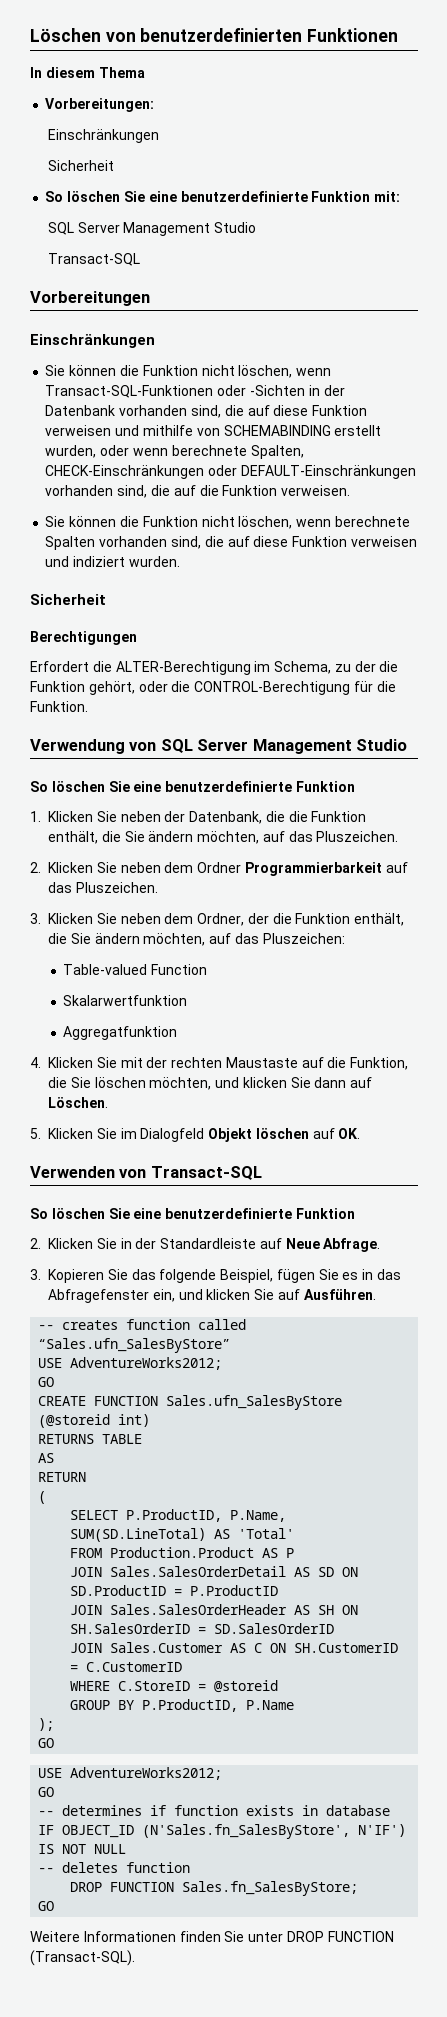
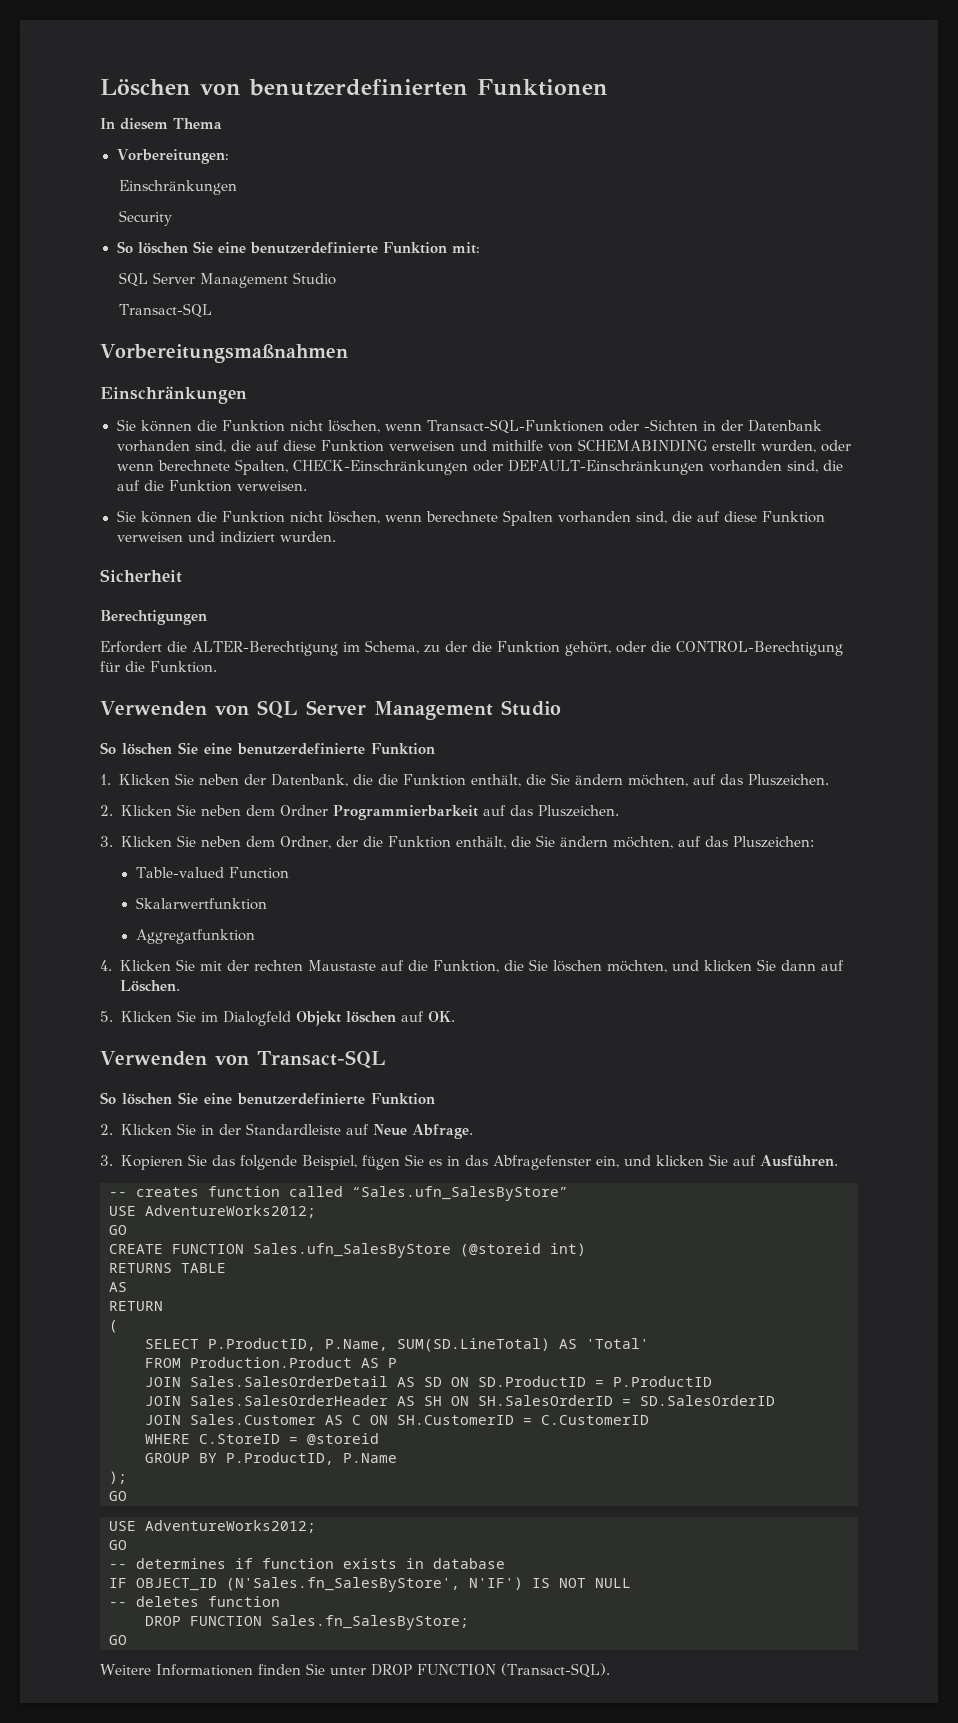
  Vorbereitungen:
  Einschränkungen
- Sicherheit
+ Security
- Vorbereitungen
+ Vorbereitungsmaßnahmen
- Verwendung von SQL Server Management Studio
+ Verwenden von SQL Server Management Studio

